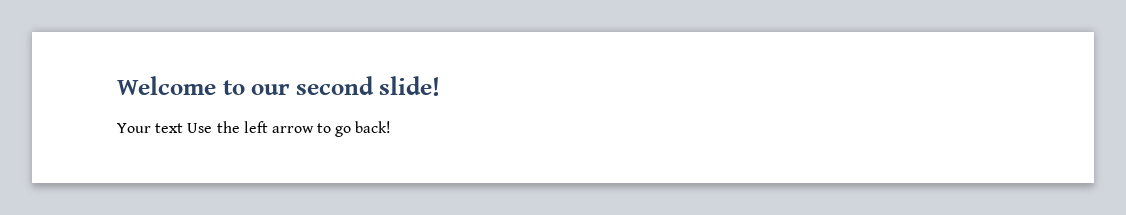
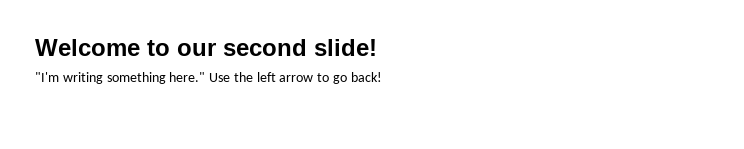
- Your text Use the left arrow to go back!
+ "I'm writing something here." Use the left arrow to go back!

